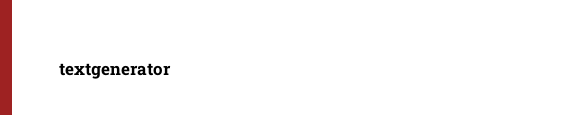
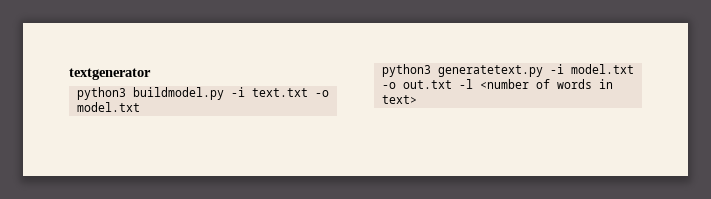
+ python3 buildmodel.py -i text.txt -o model.txt
+ python3 generatetext.py -i model.txt -o out.txt -l <number of words in text>

